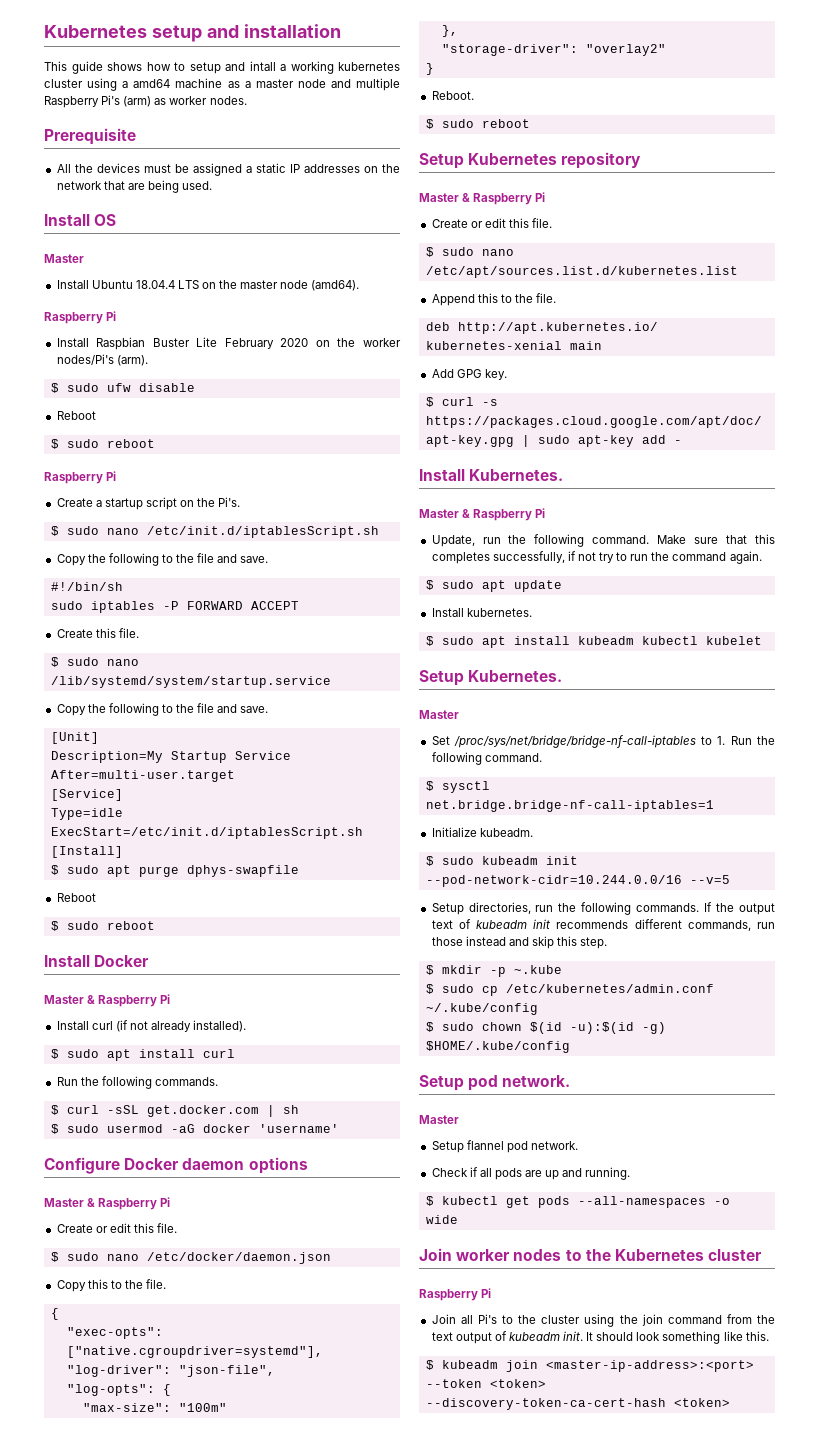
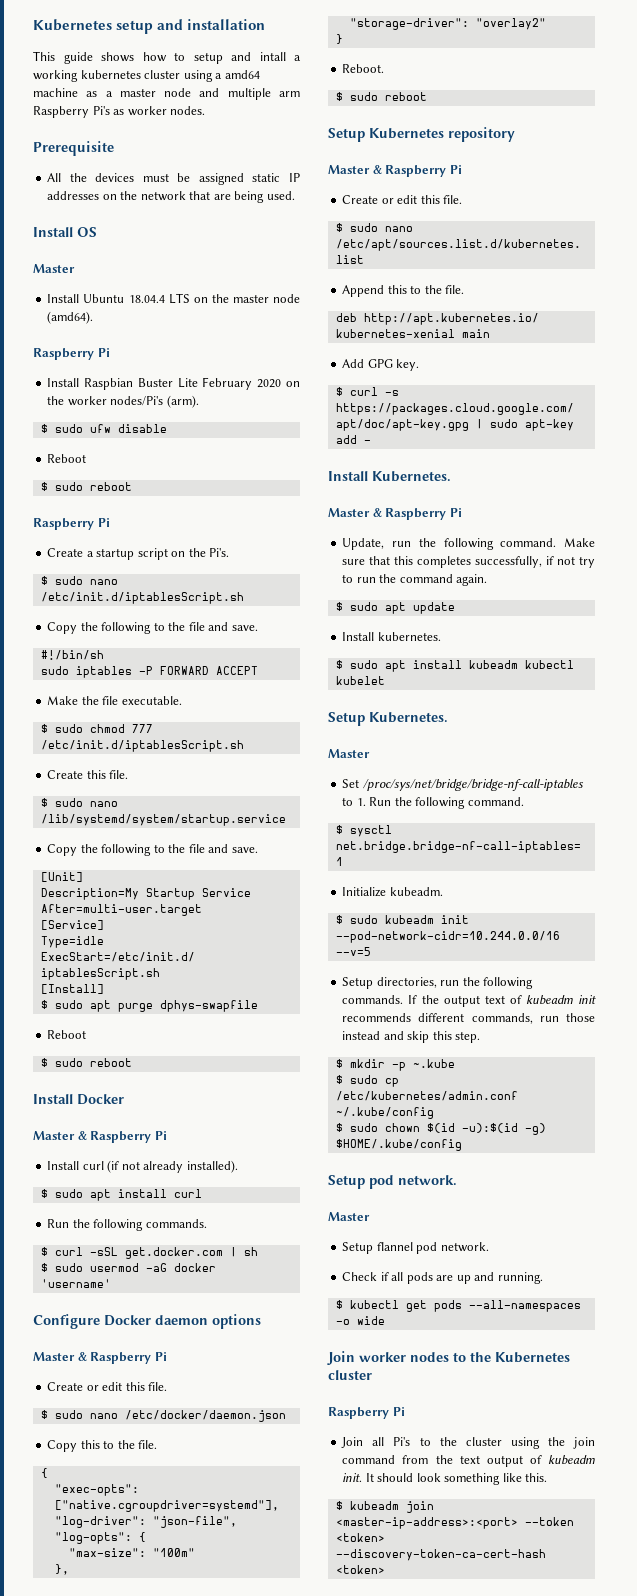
- This guide shows how to setup and intall a working kubernetes cluster using a amd64 machine as a master node and multiple Raspberry Pi's (arm) as worker nodes.
+ This guide shows how to setup and intall a working kubernetes cluster using a amd64 machine as a master node and multiple arm Raspberry Pi's as worker nodes.
- All the devices must be assigned a static IP addresses on the network that are being used.
+ All the devices must be assigned static IP addresses on the network that are being used.
+ Make the file executable.
+ $ sudo chmod 777 /etc/init.d/iptablesScript.sh

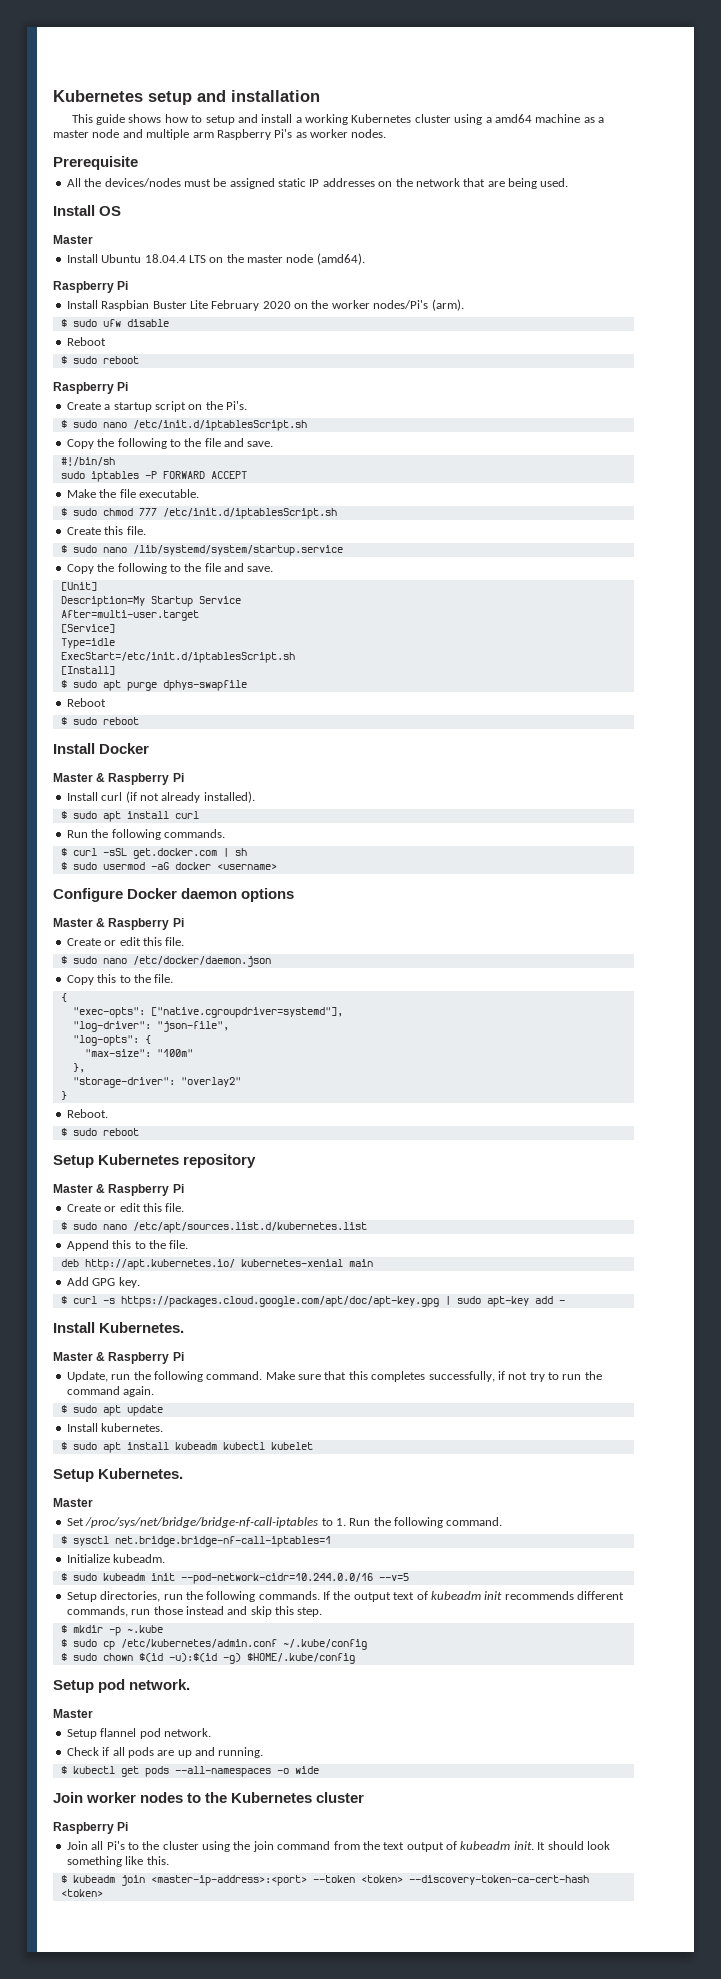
- This guide shows how to setup and intall a working kubernetes cluster using a amd64 machine as a master node and multiple arm Raspberry Pi's as worker nodes.
+ This guide shows how to setup and install a working Kubernetes cluster using a amd64 machine as a master node and multiple arm Raspberry Pi's as worker nodes.
- All the devices must be assigned static IP addresses on the network that are being used.
+ All the devices/nodes must be assigned static IP addresses on the network that are being used.
- $ sudo usermod -aG docker 'username'
+ $ sudo usermod -aG docker <username>

